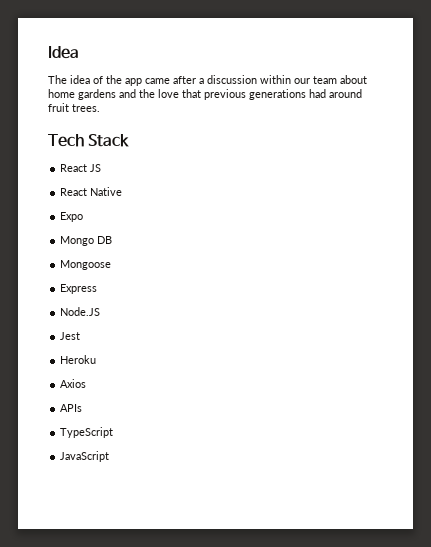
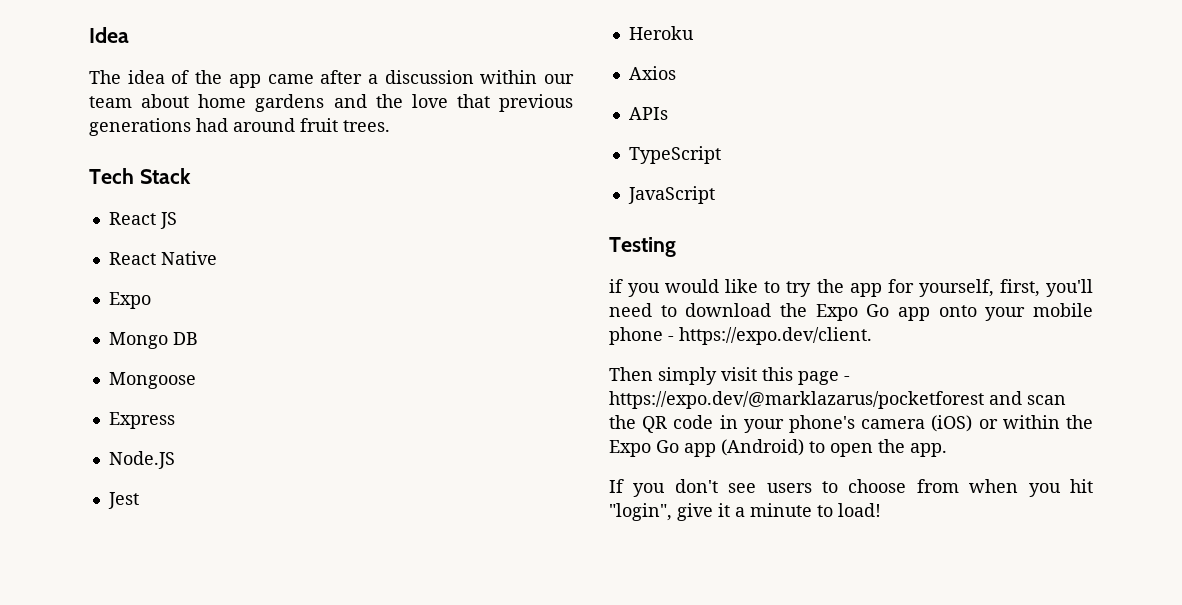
+ Testing
+ if you would like to try the app for yourself, first, you'll need to download the Expo Go app onto your mobile phone - https://expo.dev/client.
+ Then simply visit this page - https://expo.dev/@marklazarus/pocketforest and scan the QR code in your phone's camera (iOS) or within the Expo Go app (Android) to open the app.
+ If you don't see users to choose from when you hit "login", give it a minute to load!

